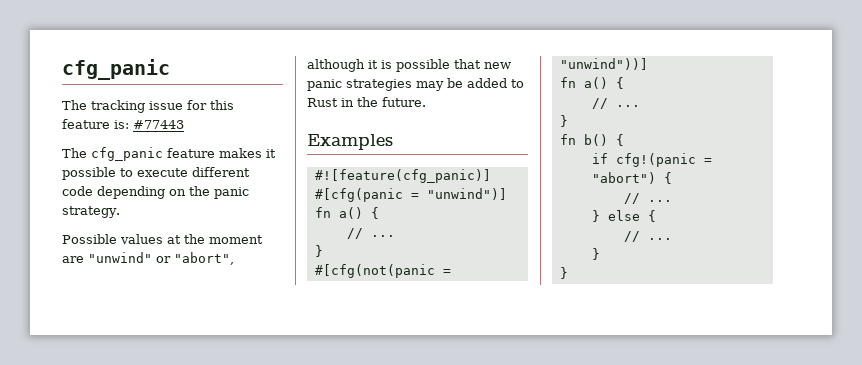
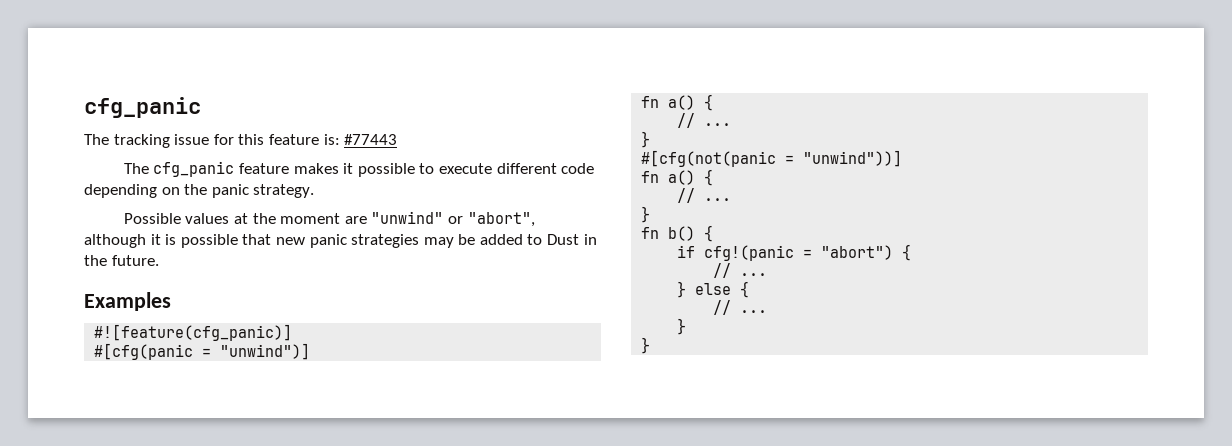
- Possible values at the moment are "unwind" or "abort", although it is possible that new panic strategies may be added to Rust in the future.
+ Possible values at the moment are "unwind" or "abort", although it is possible that new panic strategies may be added to Dust in the future.

